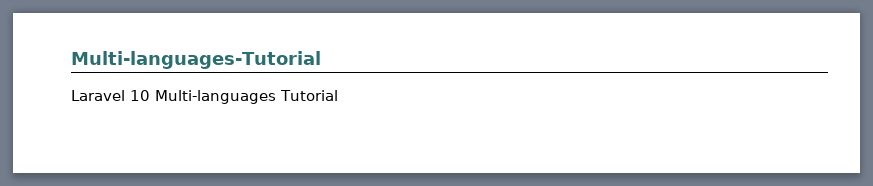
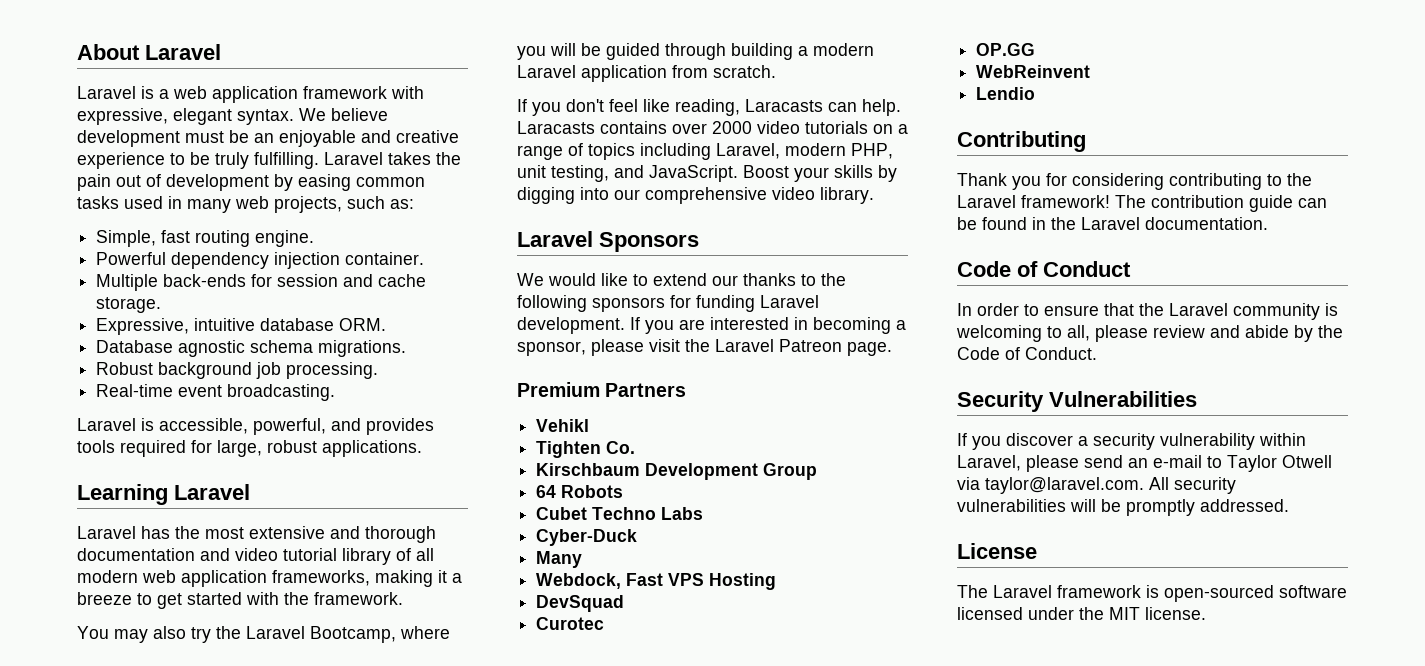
- Multi-languages-Tutorial
- Laravel 10 Multi-languages Tutorial
+ About Laravel
+ Laravel is a web application framework with expressive, elegant syntax. We believe development must be an enjoyable and creative experience to be truly fulfilling. Laravel takes the pain out of development by easing common tasks used in many web projects, such as:
+ Simple, fast routing engine.
+ Powerful dependency injection container.
+ Multiple back-ends for session and cache storage.
+ Expressive, intuitive database ORM.
+ Database agnostic schema migrations.
+ Robust background job processing.
+ Real-time event broadcasting.
+ Laravel is accessible, powerful, and provides tools required for large, robust applications.
+ Learning Laravel
+ Laravel has the most extensive and thorough documentation and video tutorial library of all modern web application frameworks, making it a breeze to get started with the framework.
+ You may also try the Laravel Bootcamp, where you will be guided through building a modern Laravel application from scratch.
+ If you don't feel like reading, Laracasts can help. Laracasts contains over 2000 video tutorials on a range of topics including Laravel, modern PHP, unit testing, and JavaScript. Boost your skills by digging into our comprehensive video library.
+ Laravel Sponsors
+ We would like to extend our thanks to the following sponsors for funding Laravel development. If you are interested in becoming a sponsor, please visit the Laravel Patreon page.
+ Premium Partners
+ Vehikl
+ Tighten Co.
+ Kirschbaum Development Group
+ 64 Robots
+ Cubet Techno Labs
+ Cyber-Duck
+ Many
+ Webdock, Fast VPS Hosting
+ DevSquad
+ Curotec
+ OP.GG
+ WebReinvent
+ Lendio
+ Contributing
+ Thank you for considering contributing to the Laravel framework! The contribution guide can be found in the Laravel documentation.
+ Code of Conduct
+ In order to ensure that the Laravel community is welcoming to all, please review and abide by the Code of Conduct.
+ Security Vulnerabilities
+ If you discover a security vulnerability within Laravel, please send an e-mail to Taylor Otwell via taylor@laravel.com. All security vulnerabilities will be promptly addressed.
+ License
+ The Laravel framework is open-sourced software licensed under the MIT license.

